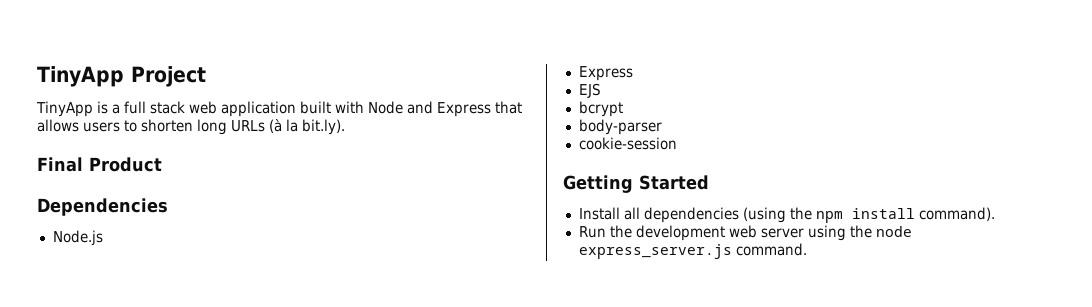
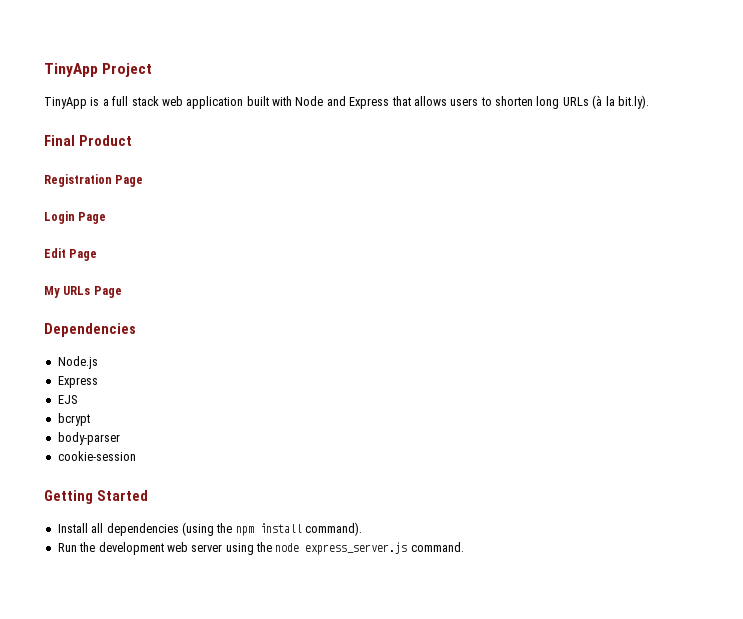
+ Registration Page
+ Login Page
+ Edit Page
+ My URLs Page

